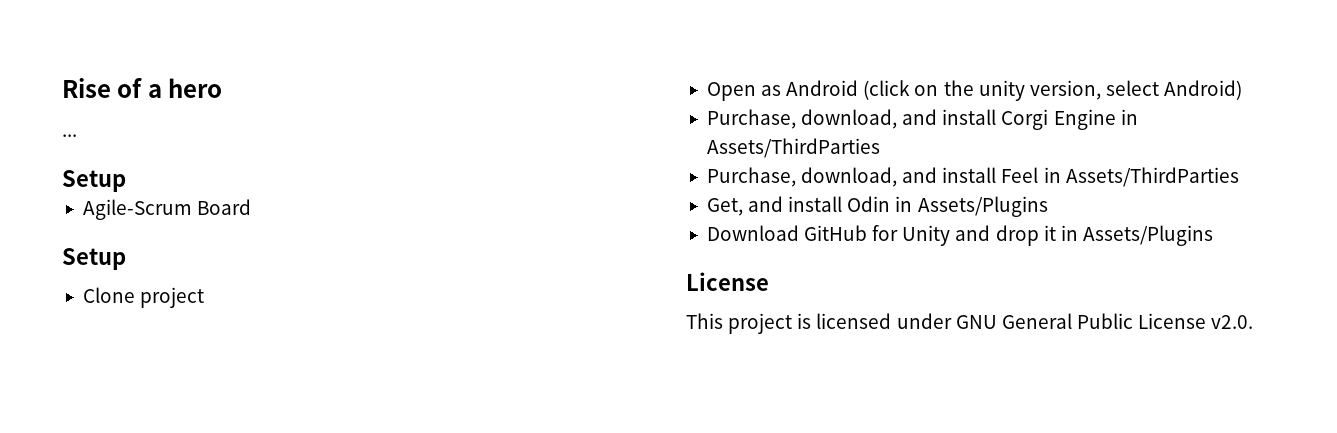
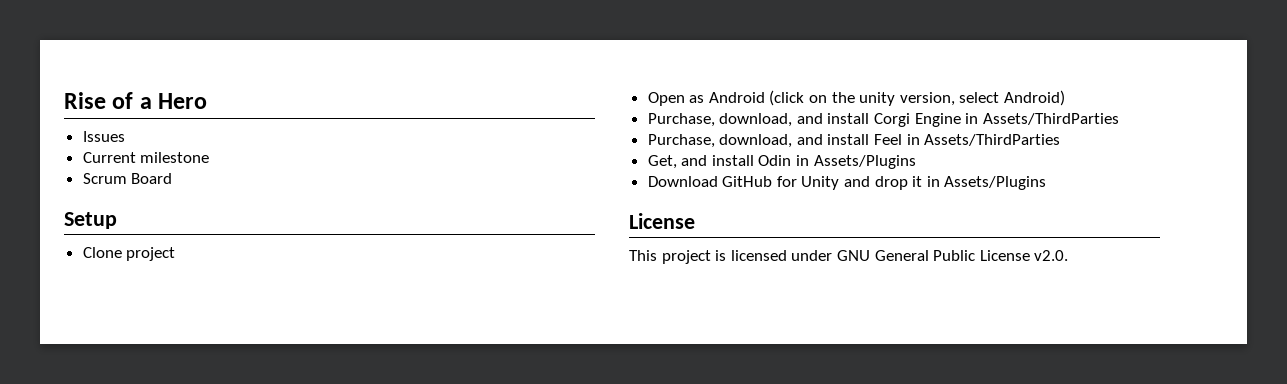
- Rise of a hero
- ...
- Setup
- Agile-Scrum Board
+ Rise of a Hero
+ Issues
+ Current milestone
+ Scrum Board

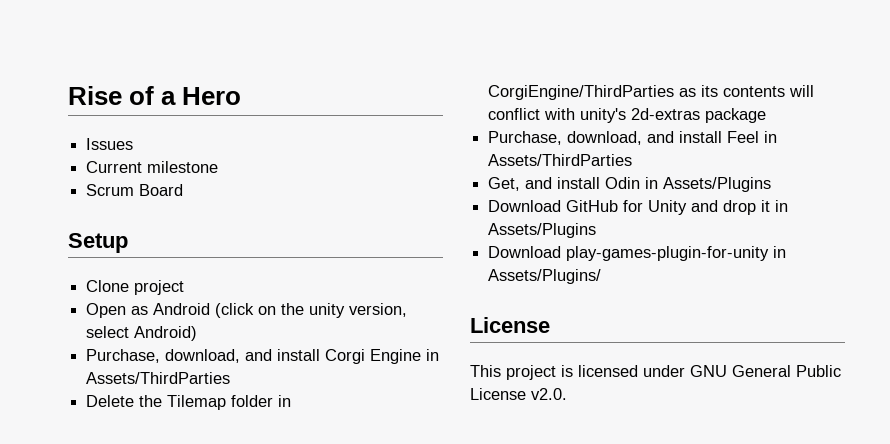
+ Delete the Tilemap folder in CorgiEngine/ThirdParties as its contents will conflict with unity's 2d-extras package
+ Download play-games-plugin-for-unity in Assets/Plugins/

